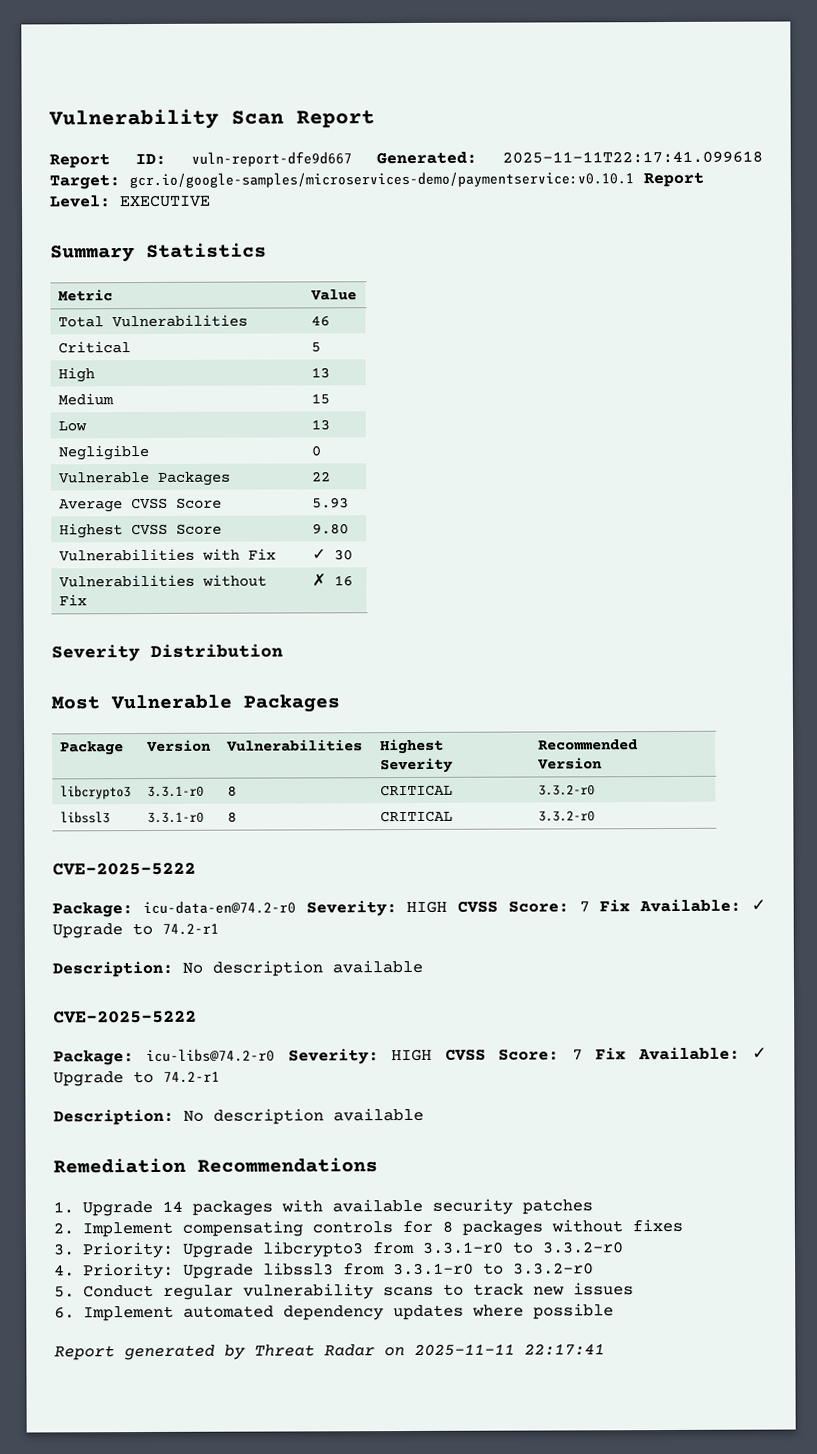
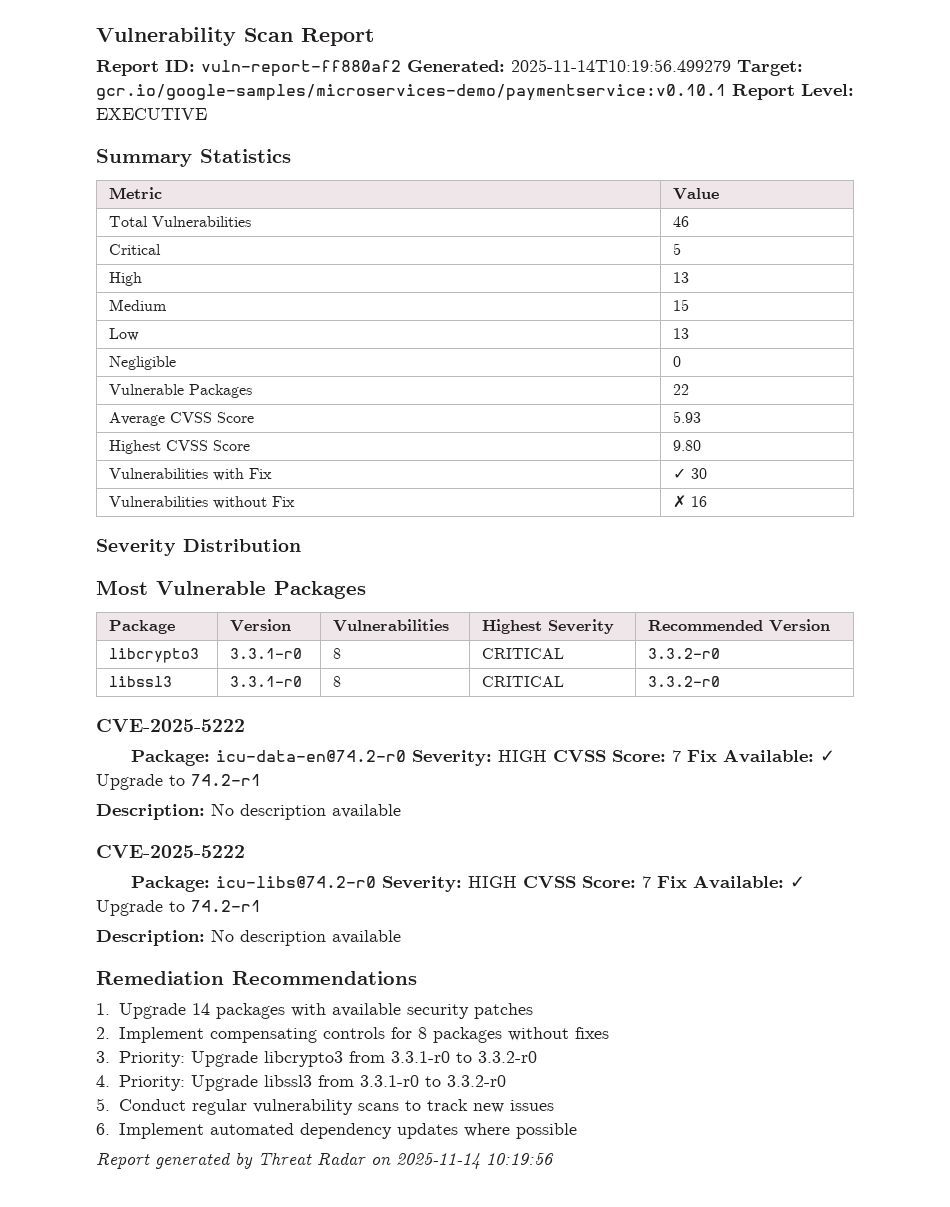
- Report ID: vuln-report-dfe9d667 Generated: 2025-11-11T22:17:41.099618 Target: gcr.io/google-samples/microservices-demo/paymentservice:v0.10.1 Report Level: EXECUTIVE
+ Report ID: vuln-report-ff880af2 Generated: 2025-11-14T10:19:56.499279 Target: gcr.io/google-samples/microservices-demo/paymentservice:v0.10.1 Report Level: EXECUTIVE
- Report generated by Threat Radar on 2025-11-11 22:17:41
+ Report generated by Threat Radar on 2025-11-14 10:19:56

